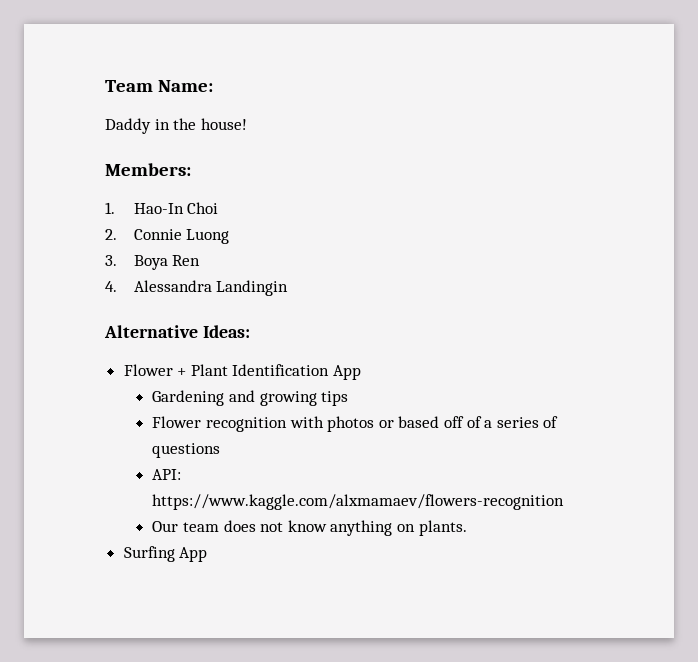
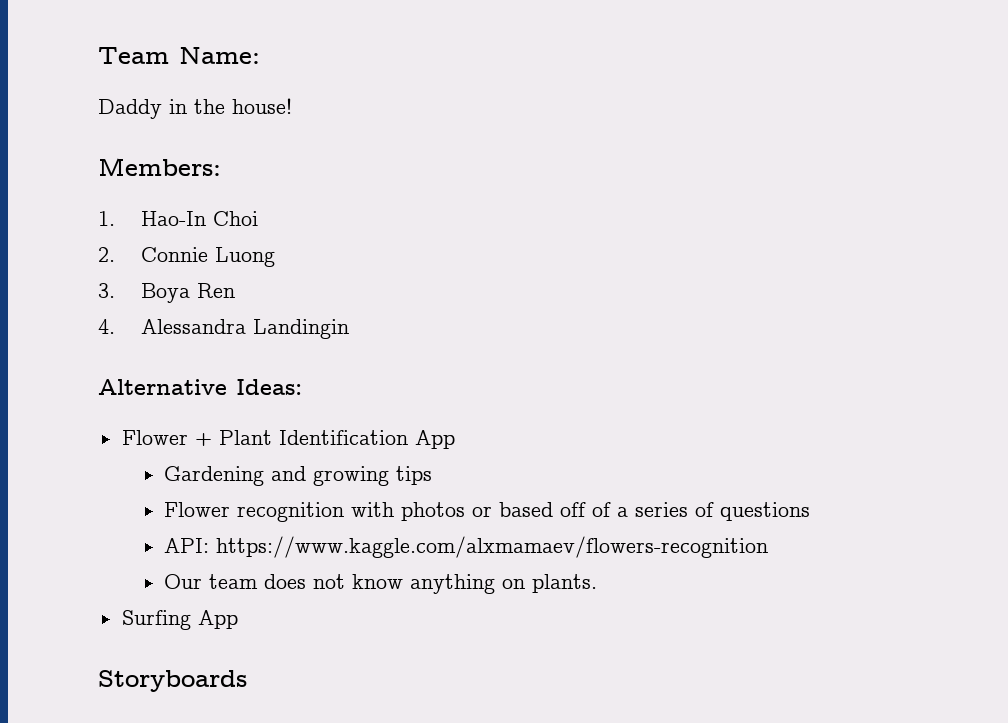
+ Storyboards

